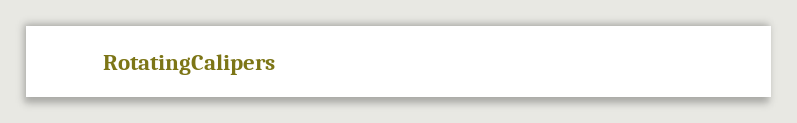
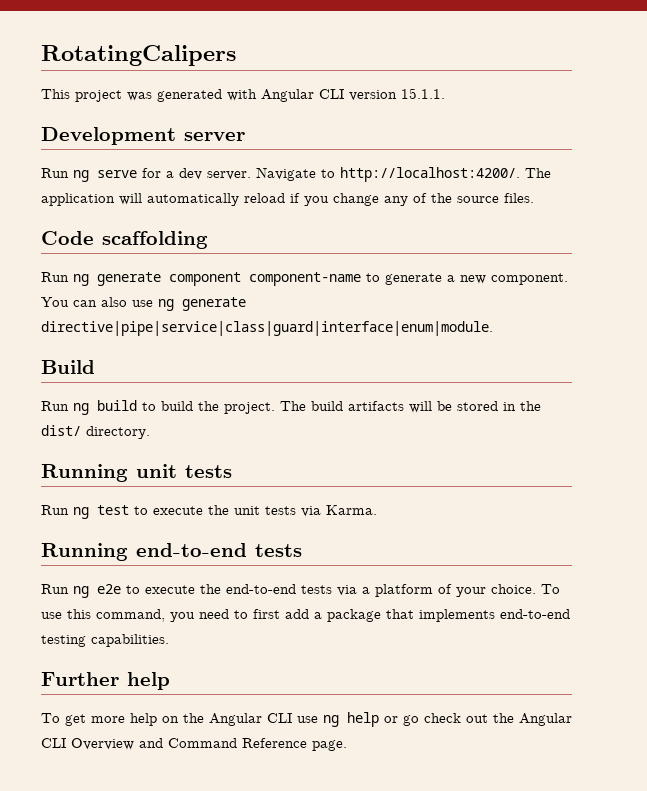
+ This project was generated with Angular CLI version 15.1.1.
+ Development server
+ Run ng serve for a dev server. Navigate to http://localhost:4200/. The application will automatically reload if you change any of the source files.
+ Code scaffolding
+ Run ng generate component component-name to generate a new component. You can also use ng generate directive|pipe|service|class|guard|interface|enum|module.
+ Build
+ Run ng build to build the project. The build artifacts will be stored in the dist/ directory.
+ Running unit tests
+ Run ng test to execute the unit tests via Karma.
+ Running end-to-end tests
+ Run ng e2e to execute the end-to-end tests via a platform of your choice. To use this command, you need to first add a package that implements end-to-end testing capabilities.
+ Further help
+ To get more help on the Angular CLI use ng help or go check out the Angular CLI Overview and Command Reference page.

